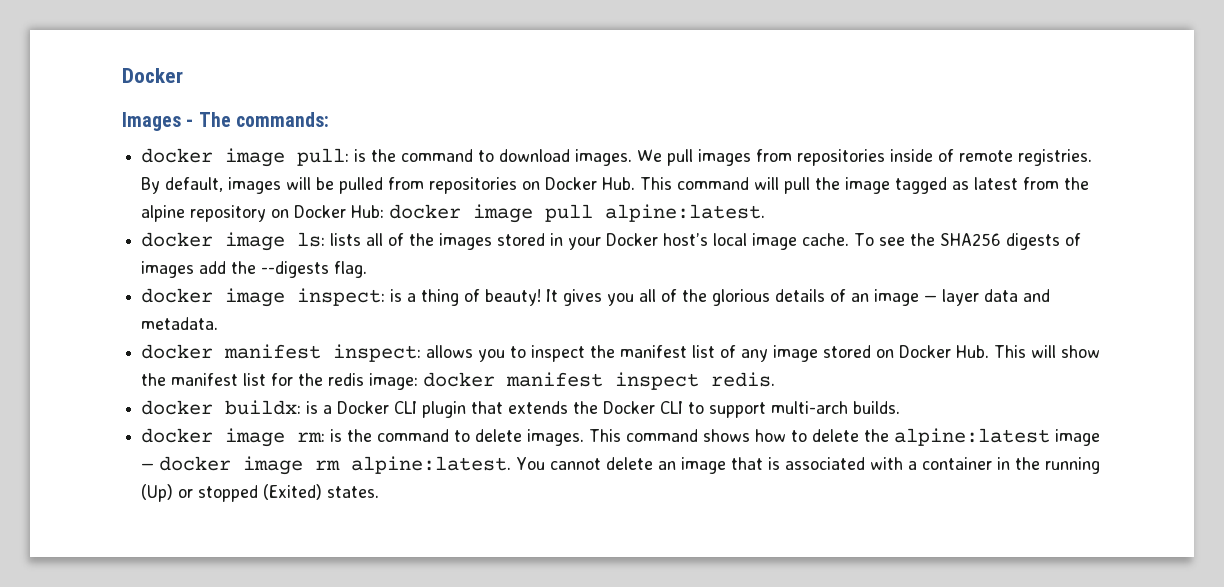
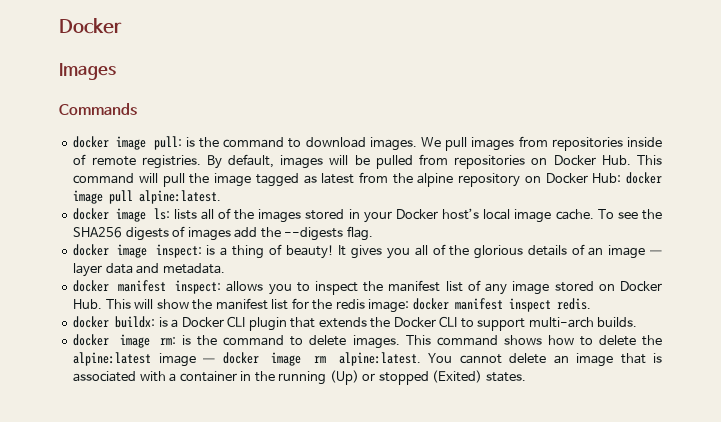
- Images - The commands:
+ Images
+ Commands

